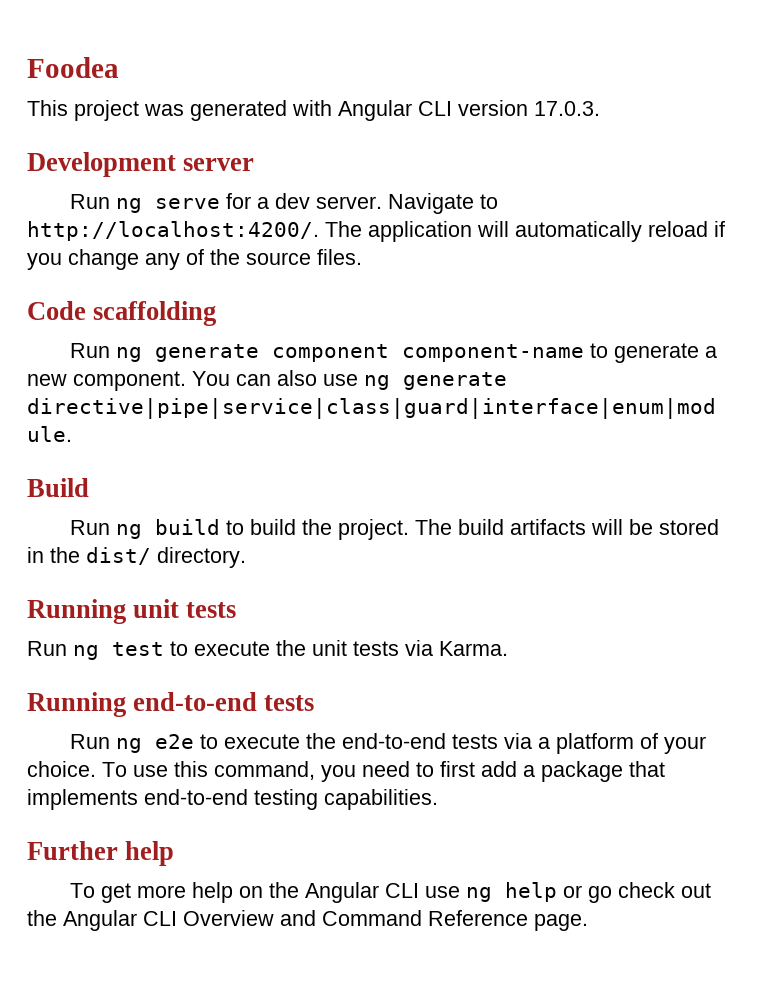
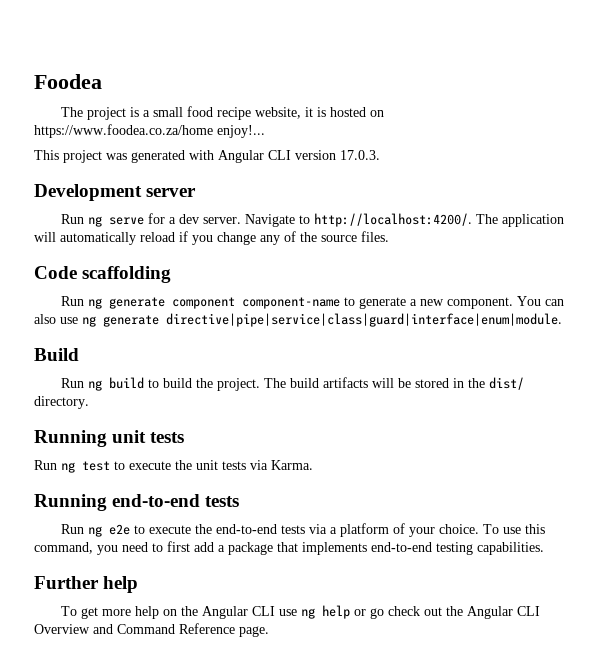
+ The project is a small food recipe website, it is hosted on https://www.foodea.co.za/home enjoy!...

